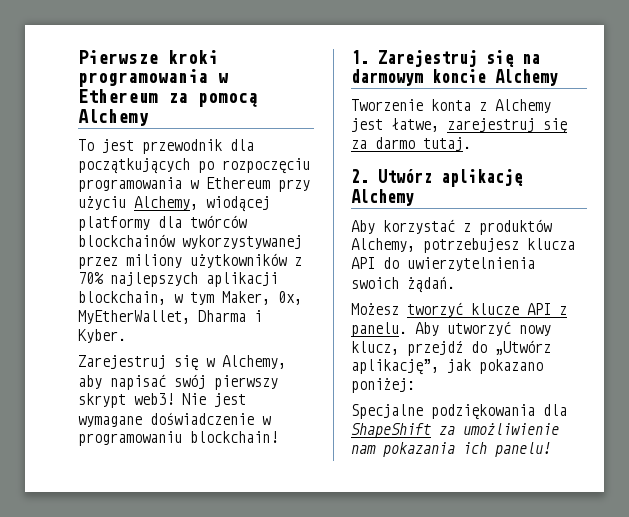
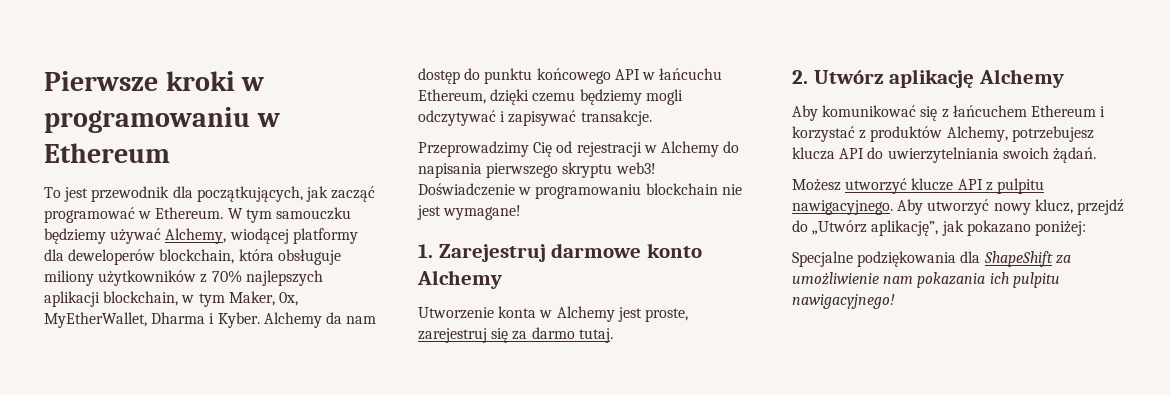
- Pierwsze kroki programowania w Ethereum za pomocą Alchemy
+ Pierwsze kroki w programowaniu w Ethereum
- To jest przewodnik dla początkujących po rozpoczęciu programowania w Ethereum przy użyciu Alchemy, wiodącej platformy dla twórców blockchainów wykorzystywanej przez miliony użytkowników z 70% najlepszych aplikacji blockchain, w tym Maker, 0x, MyEtherWallet, Dharma i Kyber.
- Zarejestruj się w Alchemy, aby napisać swój pierwszy skrypt web3! Nie jest wymagane doświadczenie w programowaniu blockchain!
- 1. Zarejestruj się na darmowym koncie Alchemy
- Tworzenie konta z Alchemy jest łatwe, zarejestruj się za darmo tutaj.
+ To jest przewodnik dla początkujących, jak zacząć programować w Ethereum. W tym samouczku będziemy używać Alchemy, wiodącej platformy dla deweloperów blockchain, która obsługuje miliony użytkowników z 70% najlepszych aplikacji blockchain, w tym Maker, 0x, MyEtherWallet, Dharma i Kyber. Alchemy da nam dostęp do punktu końcowego API w łańcuchu Ethereum, dzięki czemu będziemy mogli odczytywać i zapisywać transakcje.
+ Przeprowadzimy Cię od rejestracji w Alchemy do napisania pierwszego skryptu web3! Doświadczenie w programowaniu blockchain nie jest wymagane!
+ 1. Zarejestruj darmowe konto Alchemy
+ Utworzenie konta w Alchemy jest proste, zarejestruj się za darmo tutaj.
- Aby korzystać z produktów Alchemy, potrzebujesz klucza API do uwierzytelnienia swoich żądań.
+ Aby komunikować się z łańcuchem Ethereum i korzystać z produktów Alchemy, potrzebujesz klucza API do uwierzytelniania swoich żądań.
- Możesz tworzyć klucze API z panelu.
+ Możesz utworzyć klucze API z pulpitu nawigacyjnego.
- Specjalne podziękowania dla ShapeShift za umożliwienie nam pokazania ich panelu!
+ Specjalne podziękowania dla ShapeShift za umożliwienie nam pokazania ich pulpitu nawigacyjnego!

